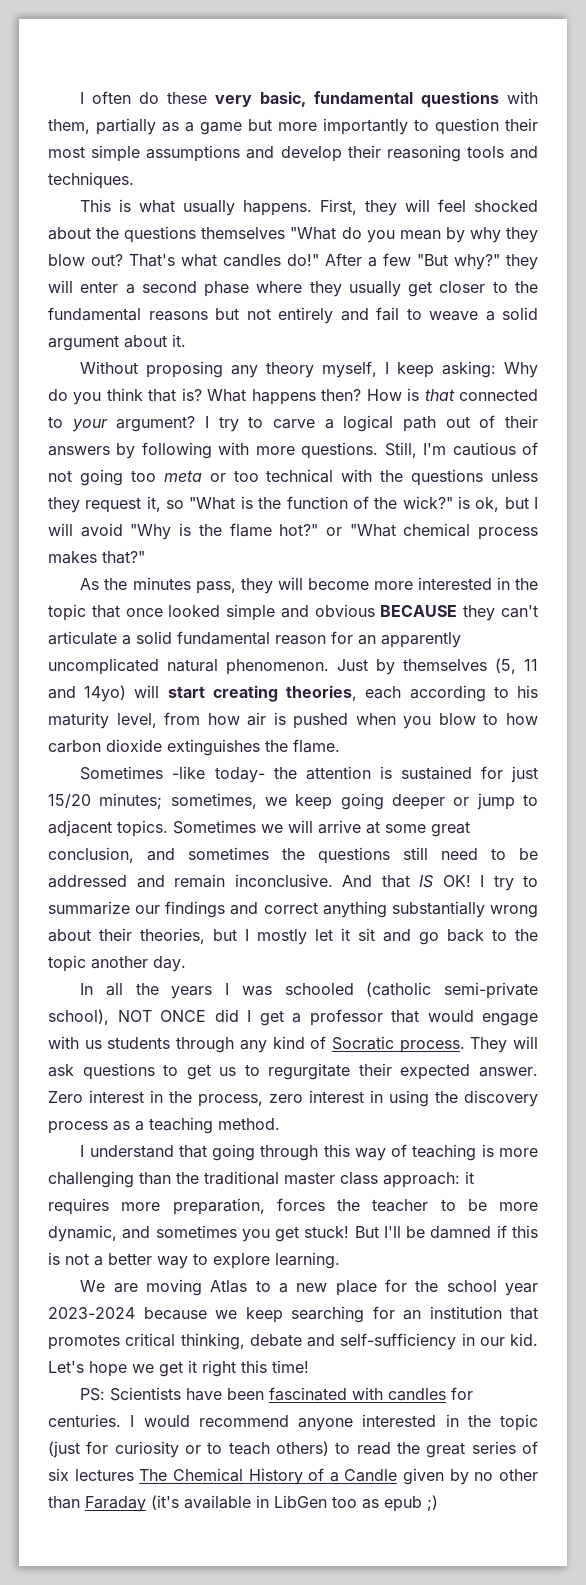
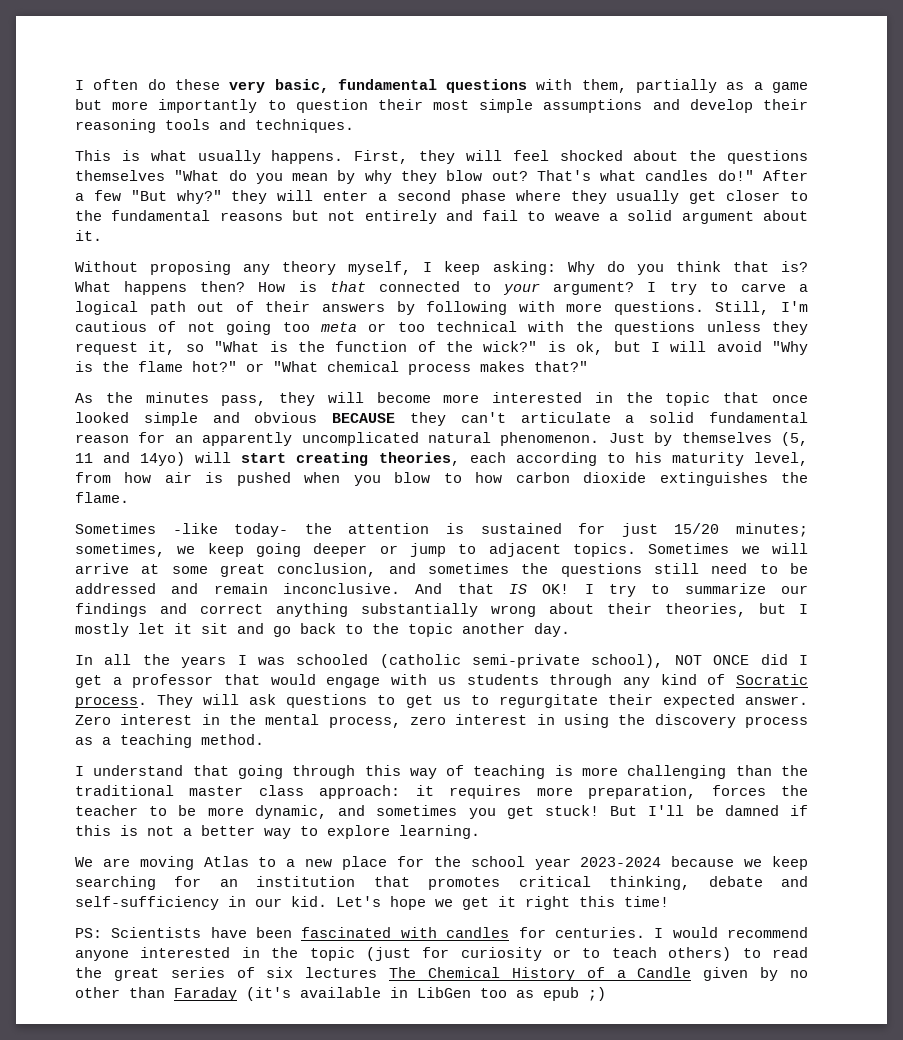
- Zero interest in the process, zero interest in using the discovery process as a teaching method.
+ Zero interest in the mental process, zero interest in using the discovery process as a teaching method.

